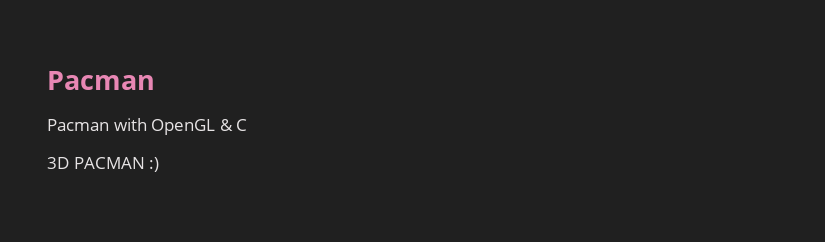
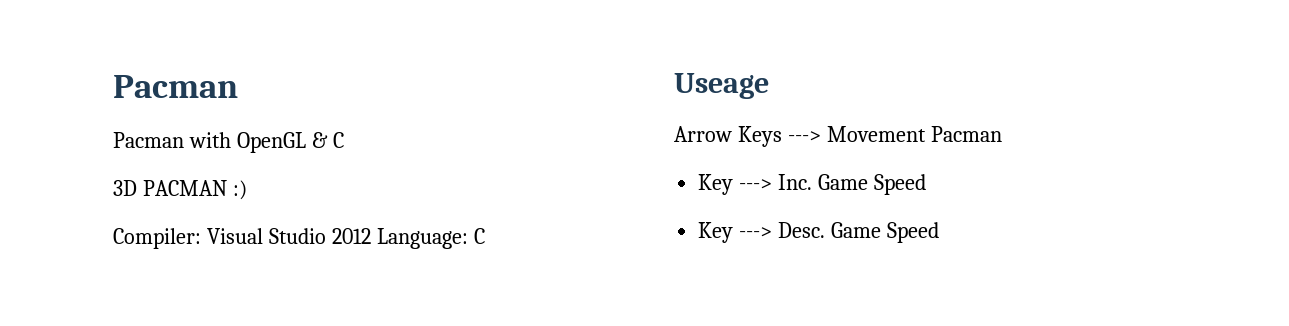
+ Compiler: Visual Studio 2012 Language: C
+ Useage
+ Arrow Keys ---> Movement Pacman
+ Key ---> Inc. Game Speed
+ Key ---> Desc. Game Speed

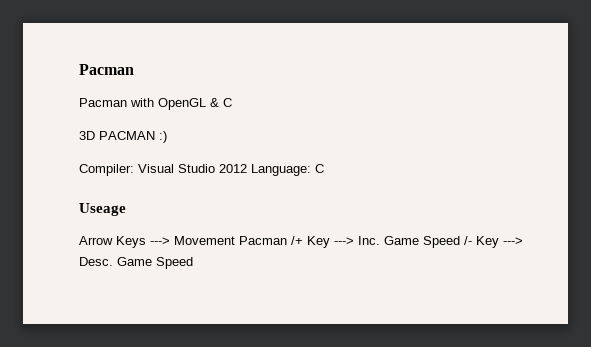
- Arrow Keys ---> Movement Pacman
- Key ---> Inc. Game Speed
- Key ---> Desc.
+ Arrow Keys ---> Movement Pacman /+ Key ---> Inc. Game Speed /- Key ---> Desc.

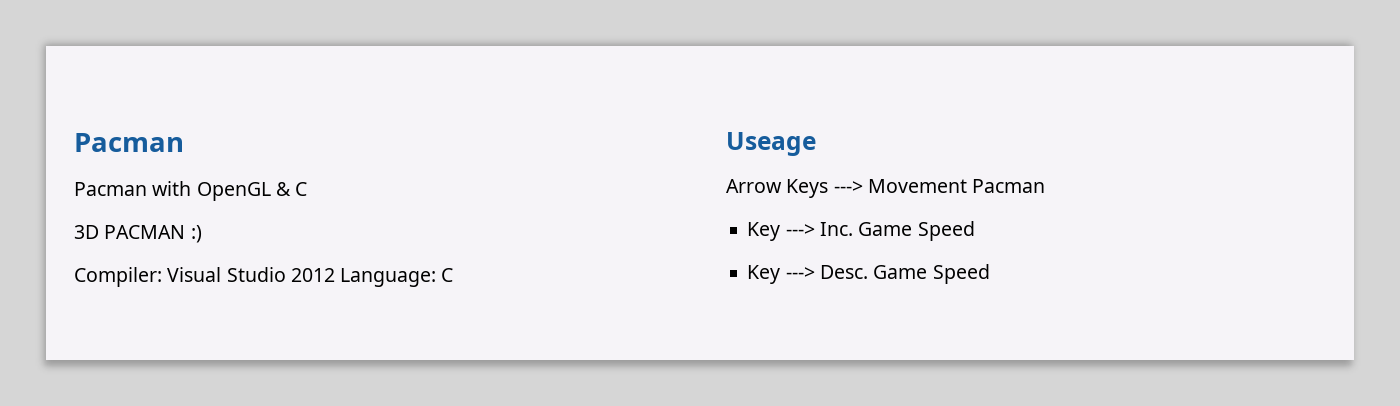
- Arrow Keys ---> Movement Pacman /+ Key ---> Inc. Game Speed /- Key ---> Desc.
+ Arrow Keys ---> Movement Pacman
+ Key ---> Inc. Game Speed
+ Key ---> Desc.

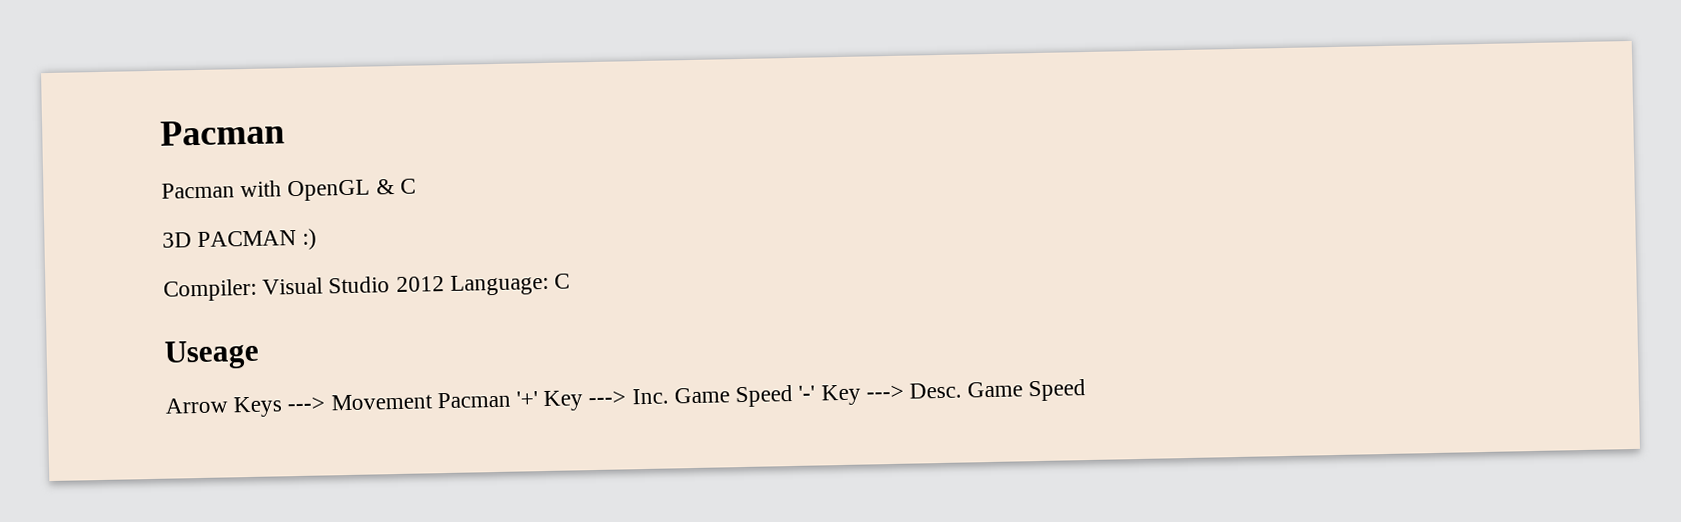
- Arrow Keys ---> Movement Pacman
- Key ---> Inc. Game Speed
- Key ---> Desc.
+ Arrow Keys ---> Movement Pacman '+' Key ---> Inc. Game Speed '-' Key ---> Desc.

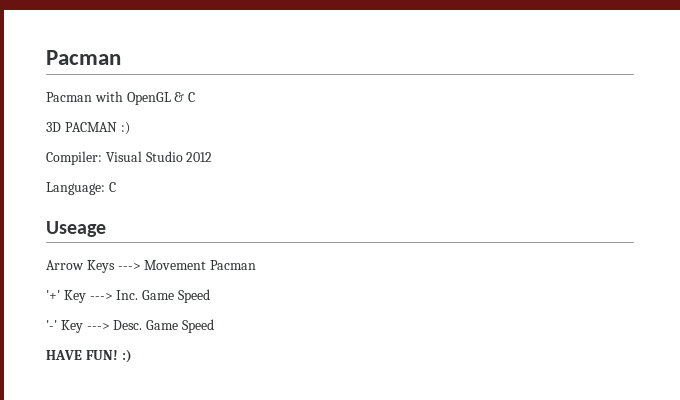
- Compiler: Visual Studio 2012 Language: C
+ Compiler: Visual Studio 2012
+ Language: C
- Arrow Keys ---> Movement Pacman '+' Key ---> Inc. Game Speed '-' Key ---> Desc.
+ Arrow Keys ---> Movement Pacman
+ '+' Key ---> Inc. Game Speed
+ '-' Key ---> Desc.
+ HAVE FUN! :)

